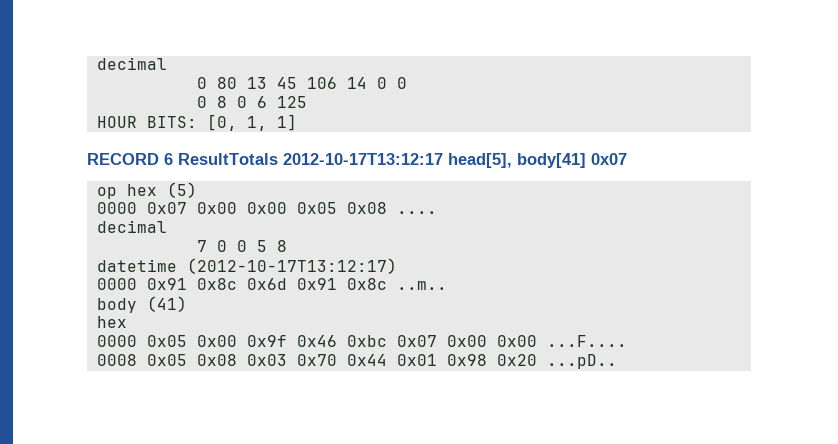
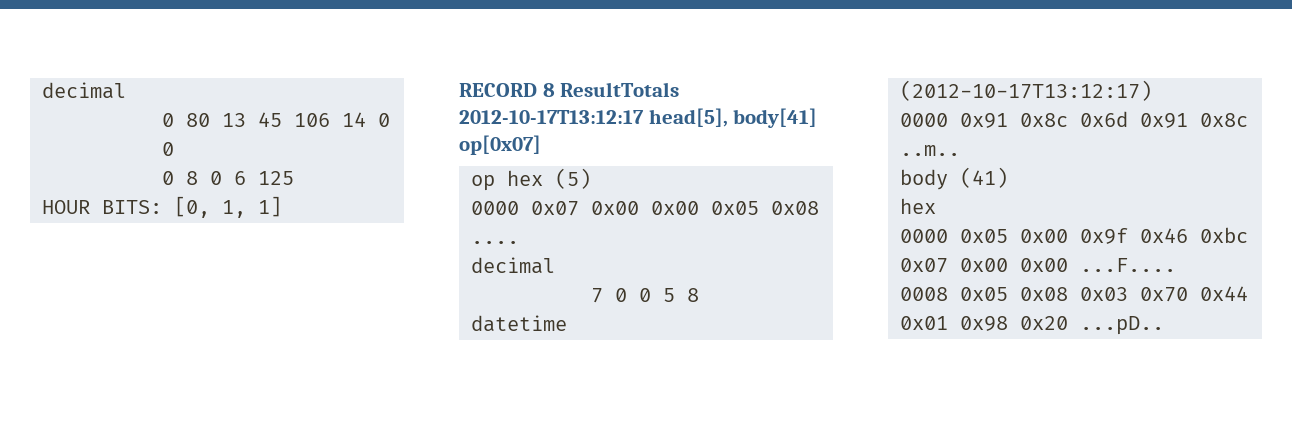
- RECORD 6 ResultTotals 2012-10-17T13:12:17 head[5], body[41] 0x07
+ RECORD 8 ResultTotals 2012-10-17T13:12:17 head[5], body[41] op[0x07]

